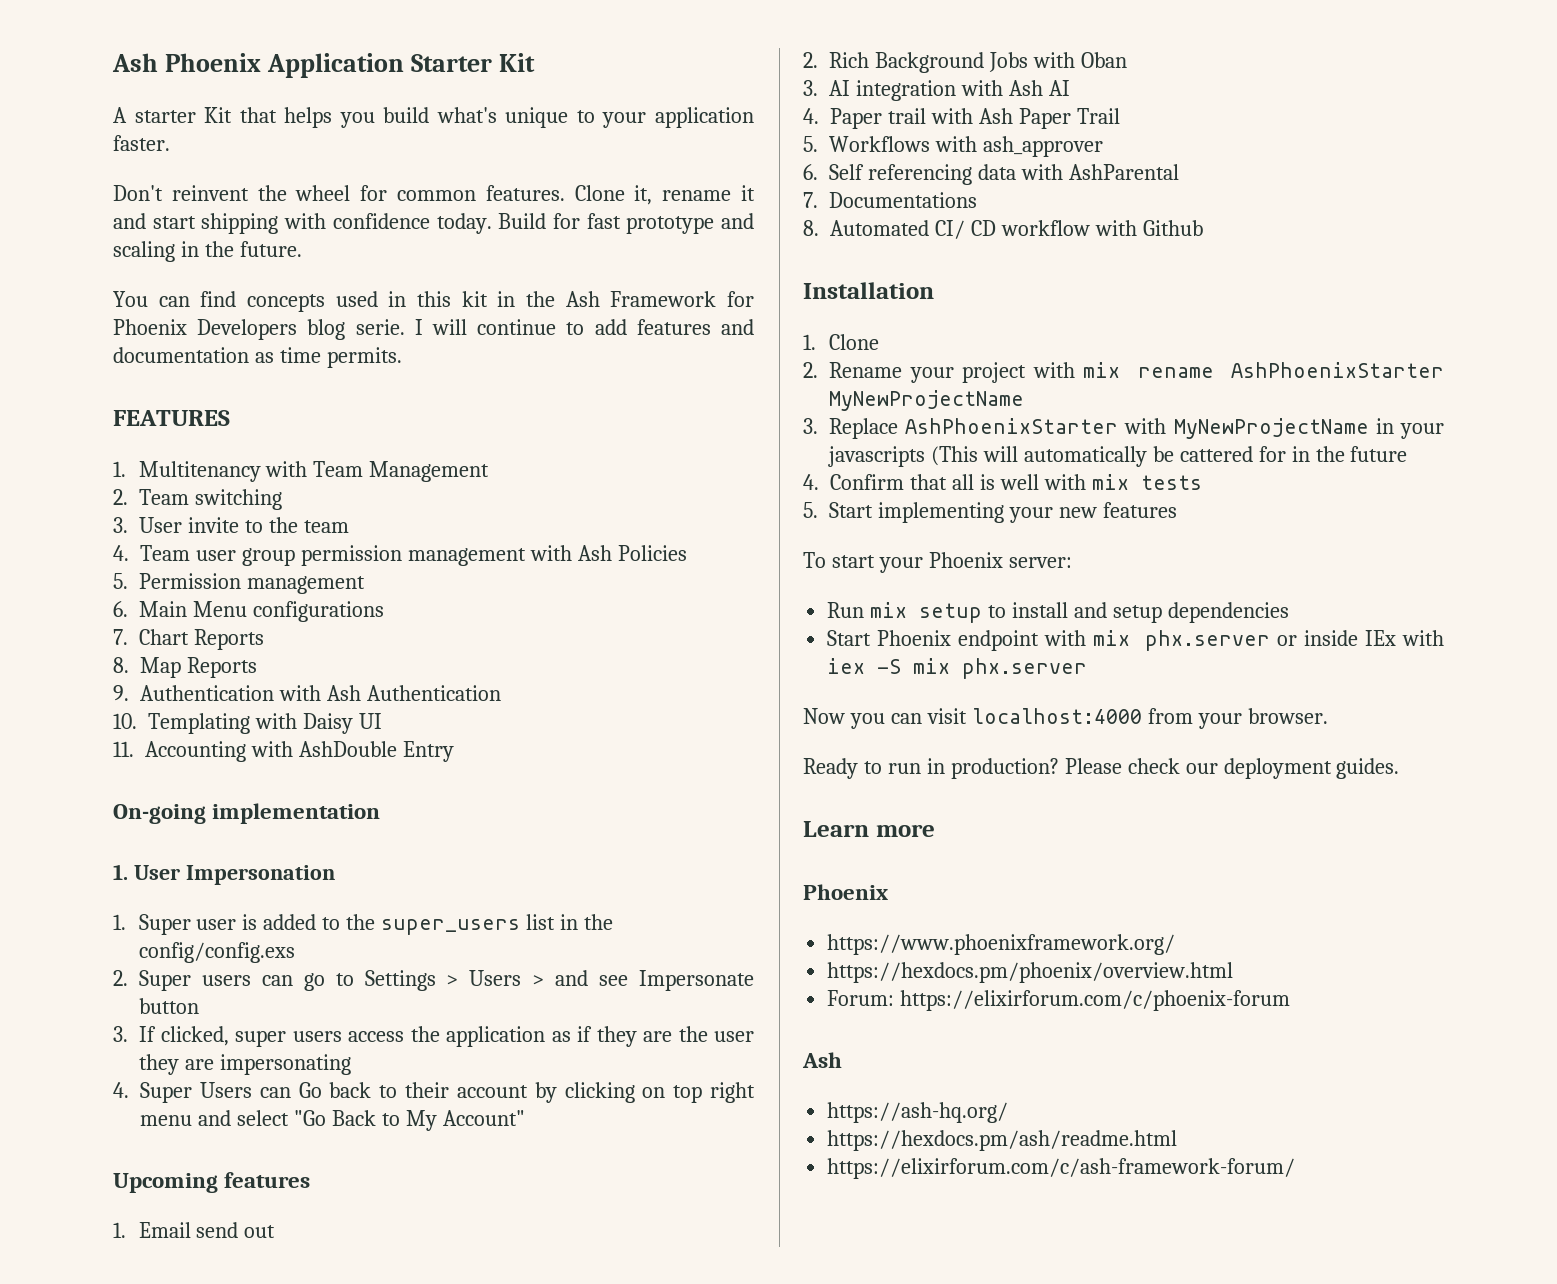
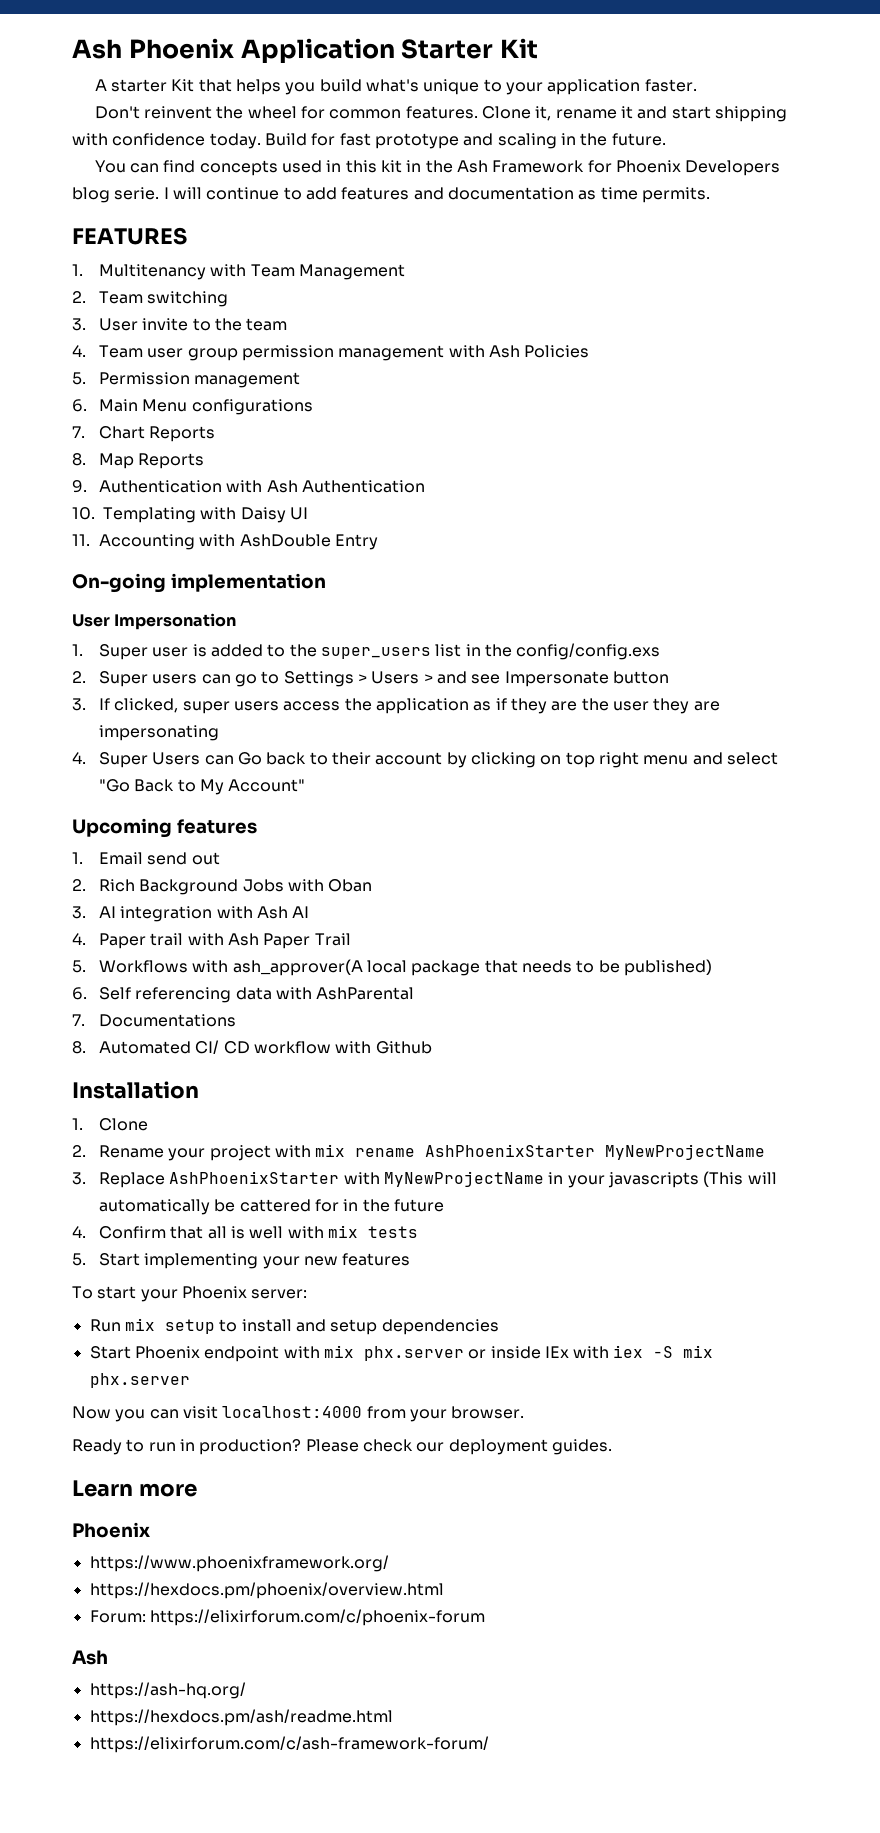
- 1. User Impersonation
+ User Impersonation
- 5. Workflows with ash_approver
+ 5. Workflows with ash_approver(A local package that needs to be published)

